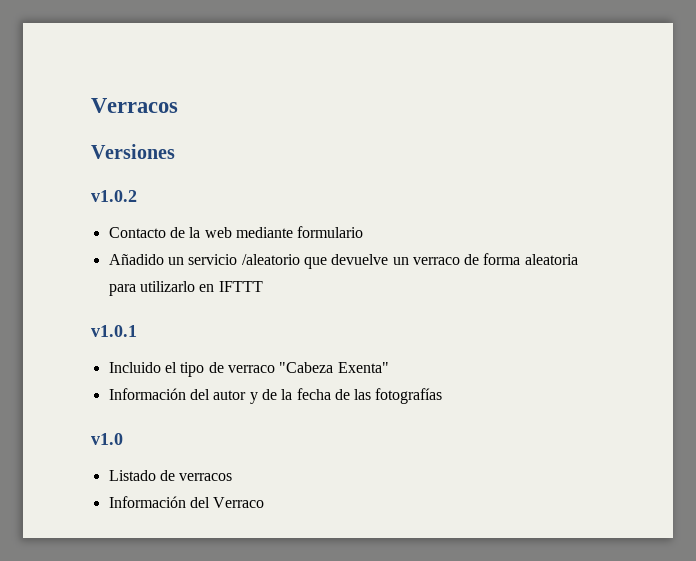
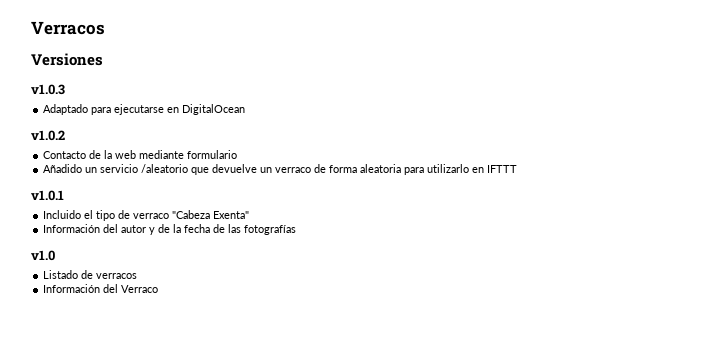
+ v1.0.3
+ Adaptado para ejecutarse en DigitalOcean

